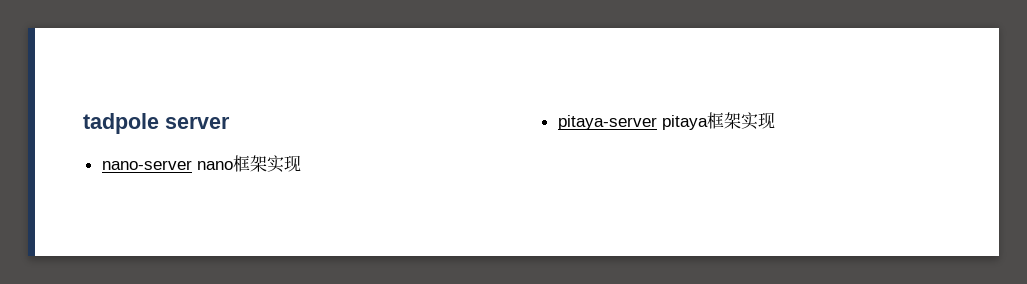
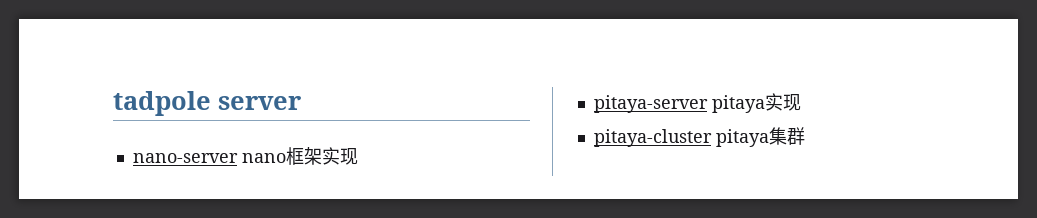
- pitaya-server pitaya框架实现
+ pitaya-server pitaya实现
+ pitaya-cluster pitaya集群

